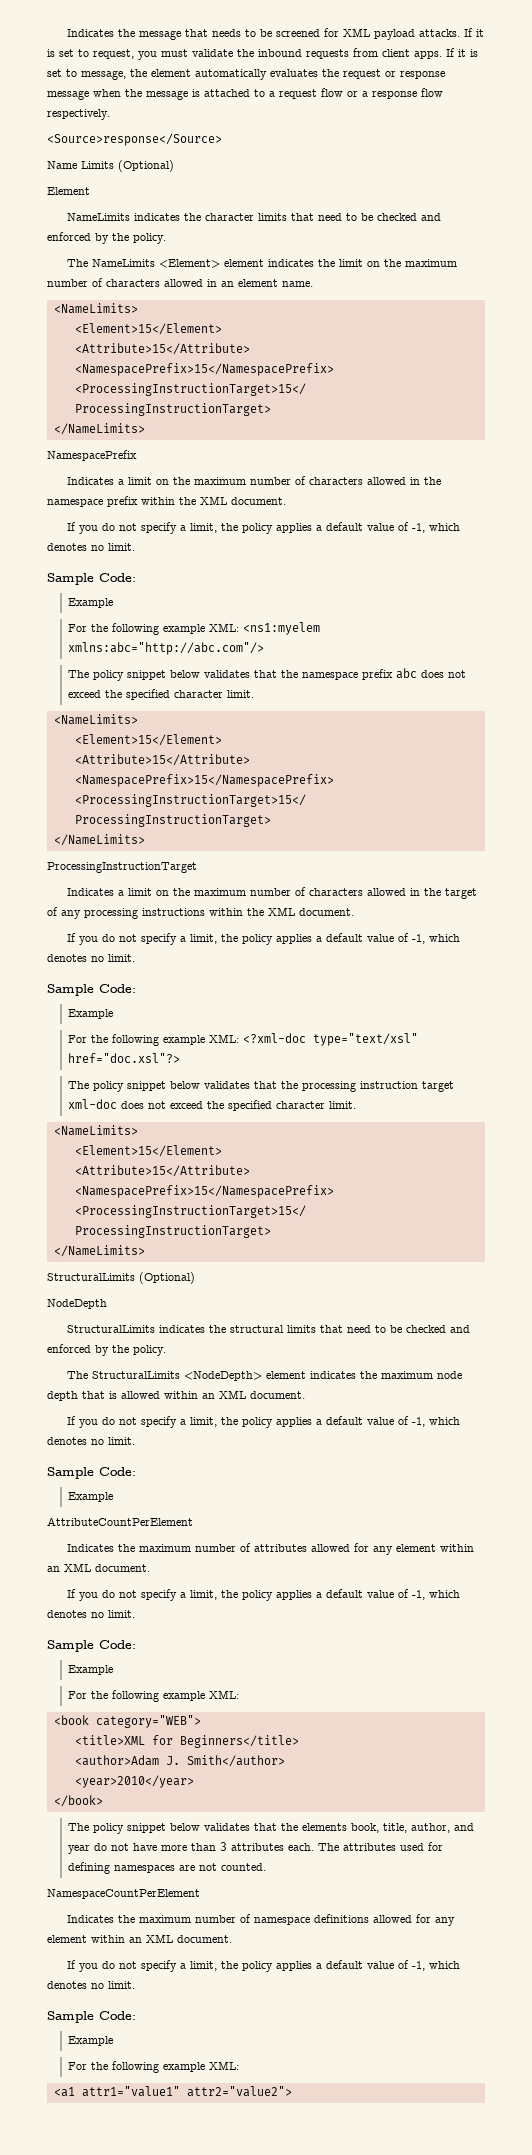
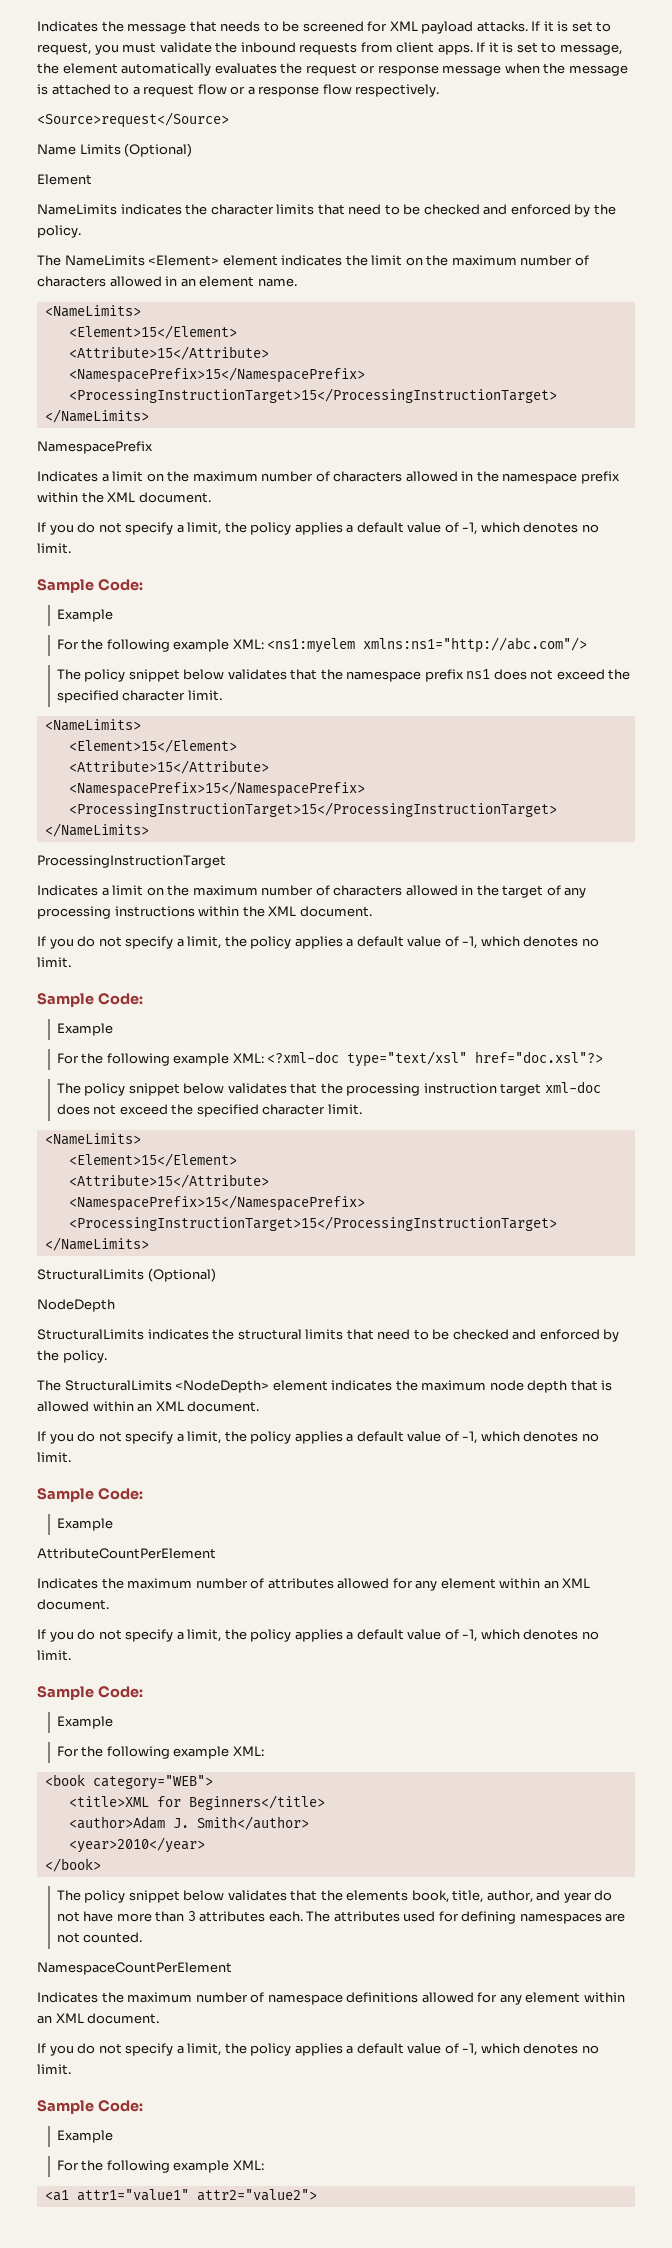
- <Source>response</Source>
+ <Source>request</Source>
- For the following example XML: <ns1:myelem xmlns:abc="http://abc.com"/>
+ For the following example XML: <ns1:myelem xmlns:ns1="http://abc.com"/>
- The policy snippet below validates that the namespace prefix abc does not exceed the specified character limit.
+ The policy snippet below validates that the namespace prefix ns1 does not exceed the specified character limit.

